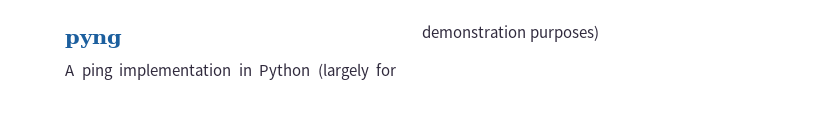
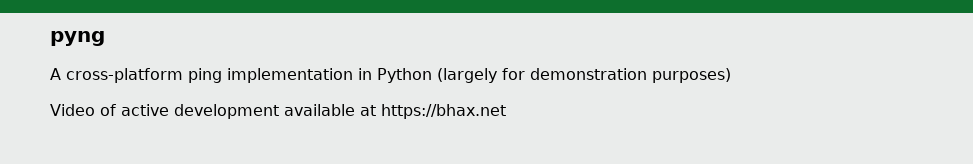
- A ping implementation in Python (largely for demonstration purposes)
+ A cross-platform ping implementation in Python (largely for demonstration purposes)
+ Video of active development available at https://bhax.net

